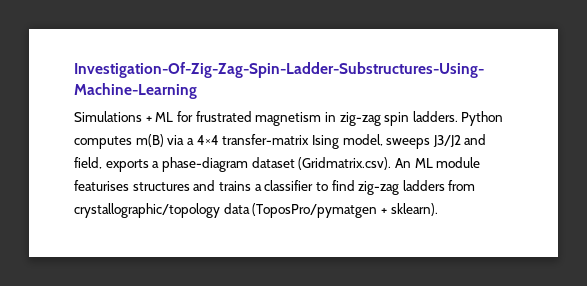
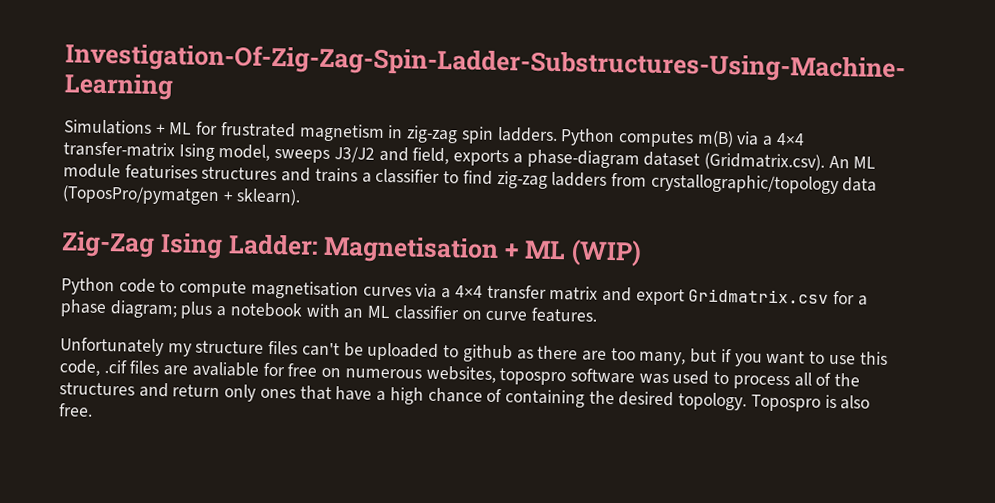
+ Zig-Zag Ising Ladder: Magnetisation + ML (WIP)
+ Python code to compute magnetisation curves via a 4×4 transfer matrix and export Gridmatrix.csv for a phase diagram; plus a notebook with an ML classifier on curve features.
+ Unfortunately my structure files can't be uploaded to github as there are too many, but if you want to use this code, .cif files are avaliable for free on numerous websites, topospro software was used to process all of the structures and return only ones that have a high chance of containing the desired topology. Topospro is also free.

